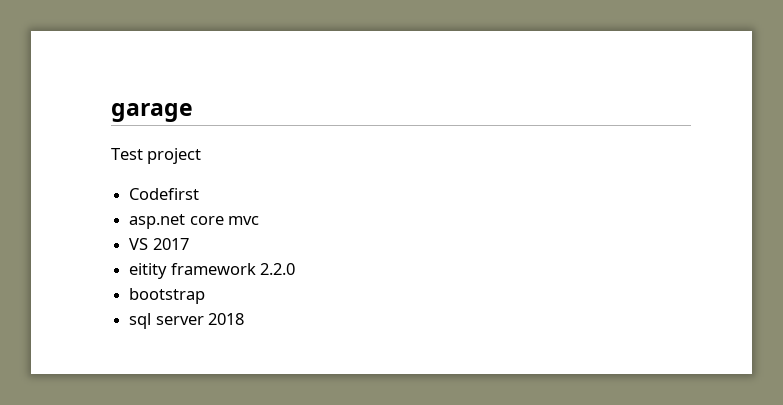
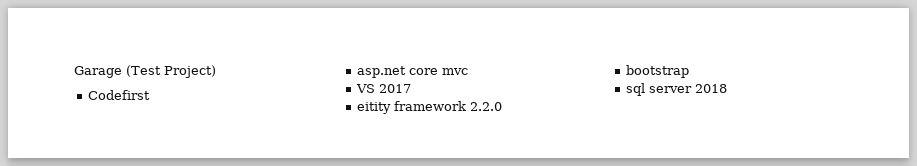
- garage
- Test project
+ Garage (Test Project)

